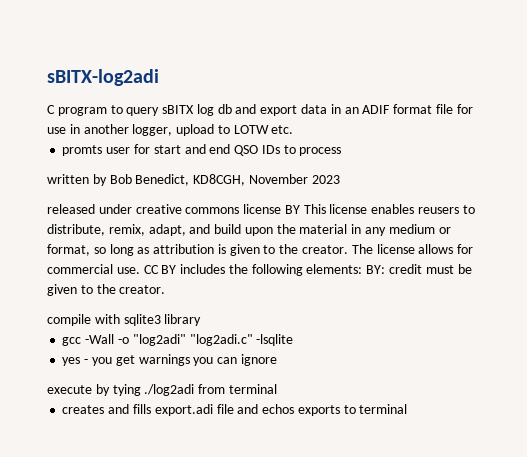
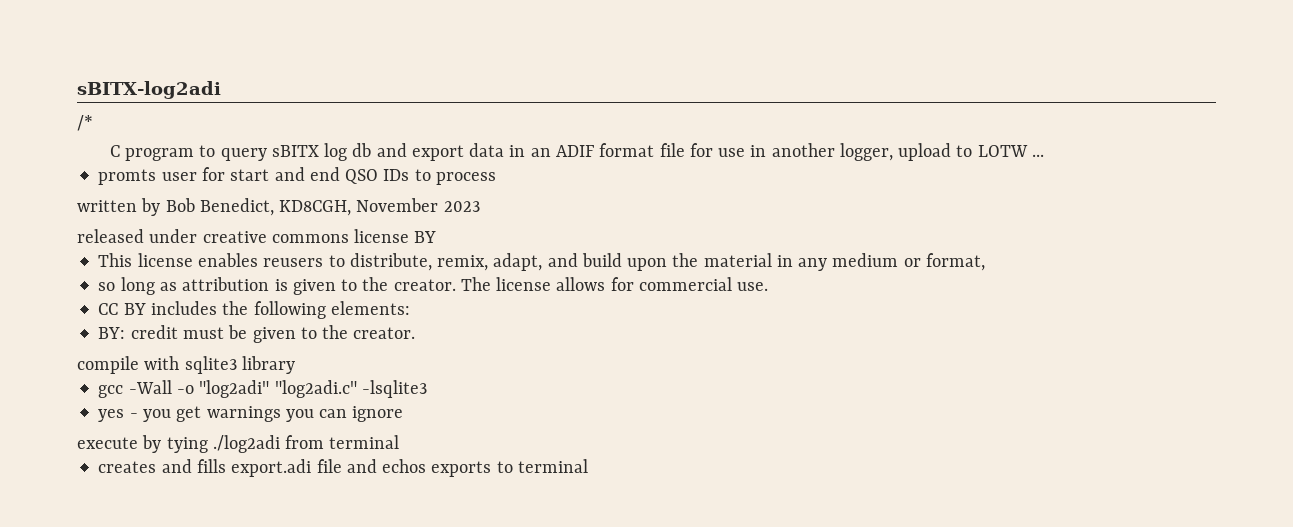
+ /*
- C program to query sBITX log db and export data in an ADIF format file for use in another logger, upload to LOTW etc.
+ C program to query sBITX log db and export data in an ADIF format file for use in another logger, upload to LOTW ...
- released under creative commons license BY This license enables reusers to distribute, remix, adapt, and build upon the material in any medium or format, so long as attribution is given to the creator.
+ released under creative commons license BY
+ This license enables reusers to distribute, remix, adapt, and build upon the material in any medium or format,
+ so long as attribution is given to the creator.
- The license allows for commercial use. CC BY includes the following elements: BY: credit must be given to the creator.
+ The license allows for commercial use.
+ CC BY includes the following elements:
+ BY: credit must be given to the creator.
- gcc -Wall -o "log2adi" "log2adi.c" -lsqlite
+ gcc -Wall -o "log2adi" "log2adi.c" -lsqlite3

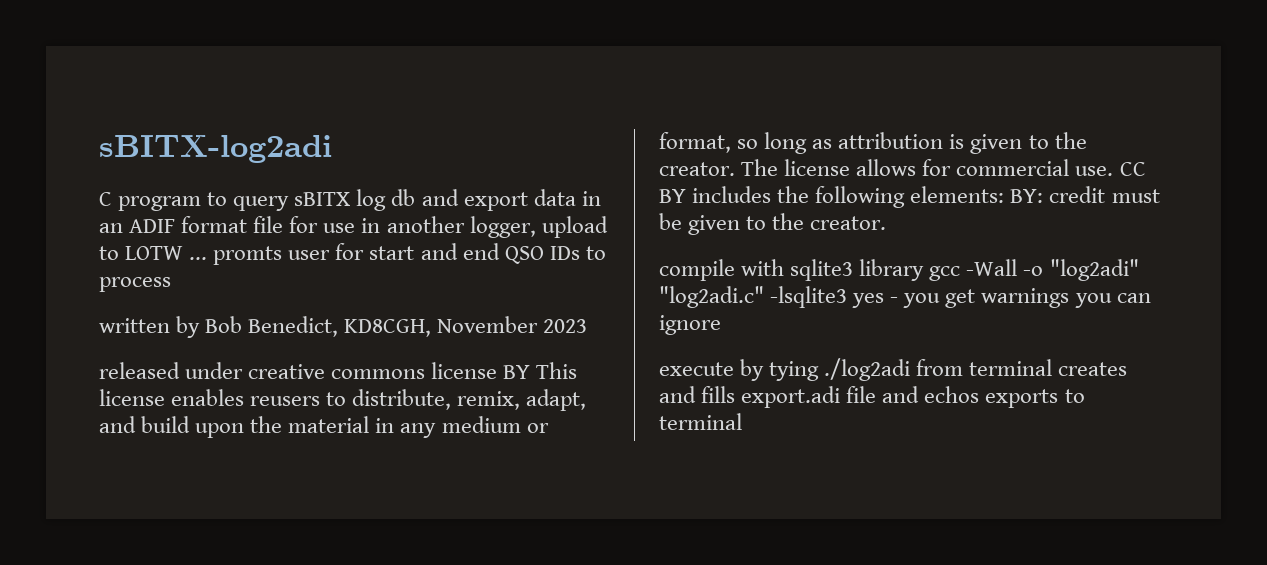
- /*
- C program to query sBITX log db and export data in an ADIF format file for use in another logger, upload to LOTW ...
- promts user for start and end QSO IDs to process
+ C program to query sBITX log db and export data in an ADIF format file for use in another logger, upload to LOTW ... promts user for start and end QSO IDs to process
- released under creative commons license BY
- This license enables reusers to distribute, remix, adapt, and build upon the material in any medium or format,
- so long as attribution is given to the creator.
+ released under creative commons license BY This license enables reusers to distribute, remix, adapt, and build upon the material in any medium or format, so long as attribution is given to the creator.
- The license allows for commercial use.
- CC BY includes the following elements:
- BY: credit must be given to the creator.
+ The license allows for commercial use. CC BY includes the following elements: BY: credit must be given to the creator.
- compile with sqlite3 library
- gcc -Wall -o "log2adi" "log2adi.c" -lsqlite3
- yes - you get warnings you can ignore
+ compile with sqlite3 library gcc -Wall -o "log2adi" "log2adi.c" -lsqlite3 yes - you get warnings you can ignore
- execute by tying ./log2adi from terminal
- creates and fills export.adi file and echos exports to terminal
+ execute by tying ./log2adi from terminal creates and fills export.adi file and echos exports to terminal

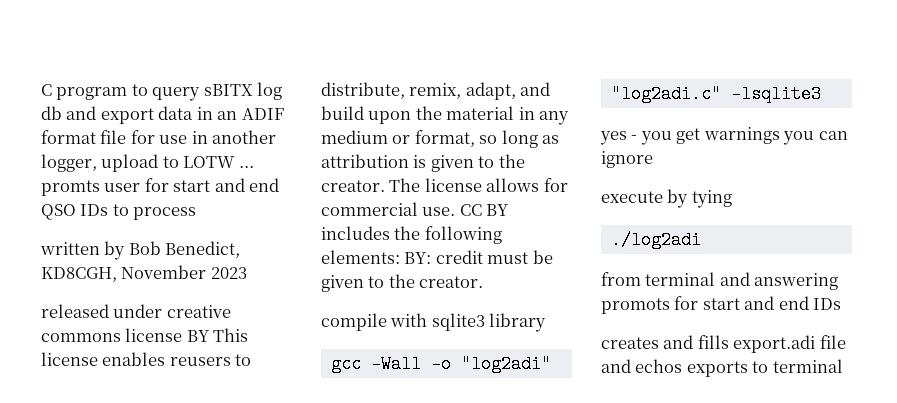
- sBITX-log2adi
- compile with sqlite3 library gcc -Wall -o "log2adi" "log2adi.c" -lsqlite3 yes - you get warnings you can ignore
+ compile with sqlite3 library
+ gcc -Wall -o "log2adi" "log2adi.c" -lsqlite3
+ yes - you get warnings you can ignore
- execute by tying ./log2adi from terminal creates and fills export.adi file and echos exports to terminal
+ execute by tying
+ ./log2adi
+ from terminal and answering promots for start and end IDs
+ creates and fills export.adi file and echos exports to terminal

